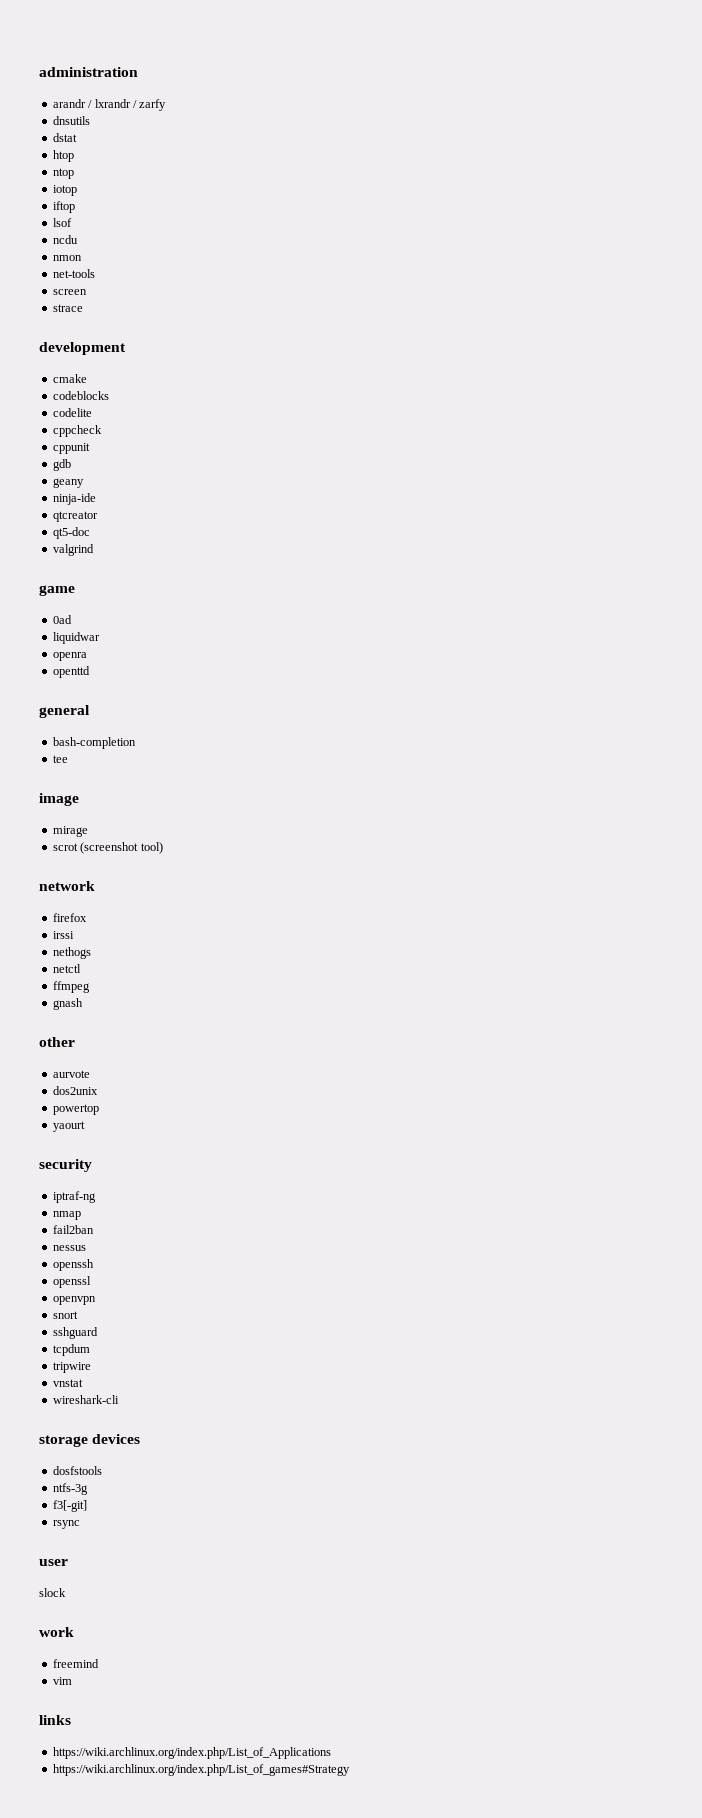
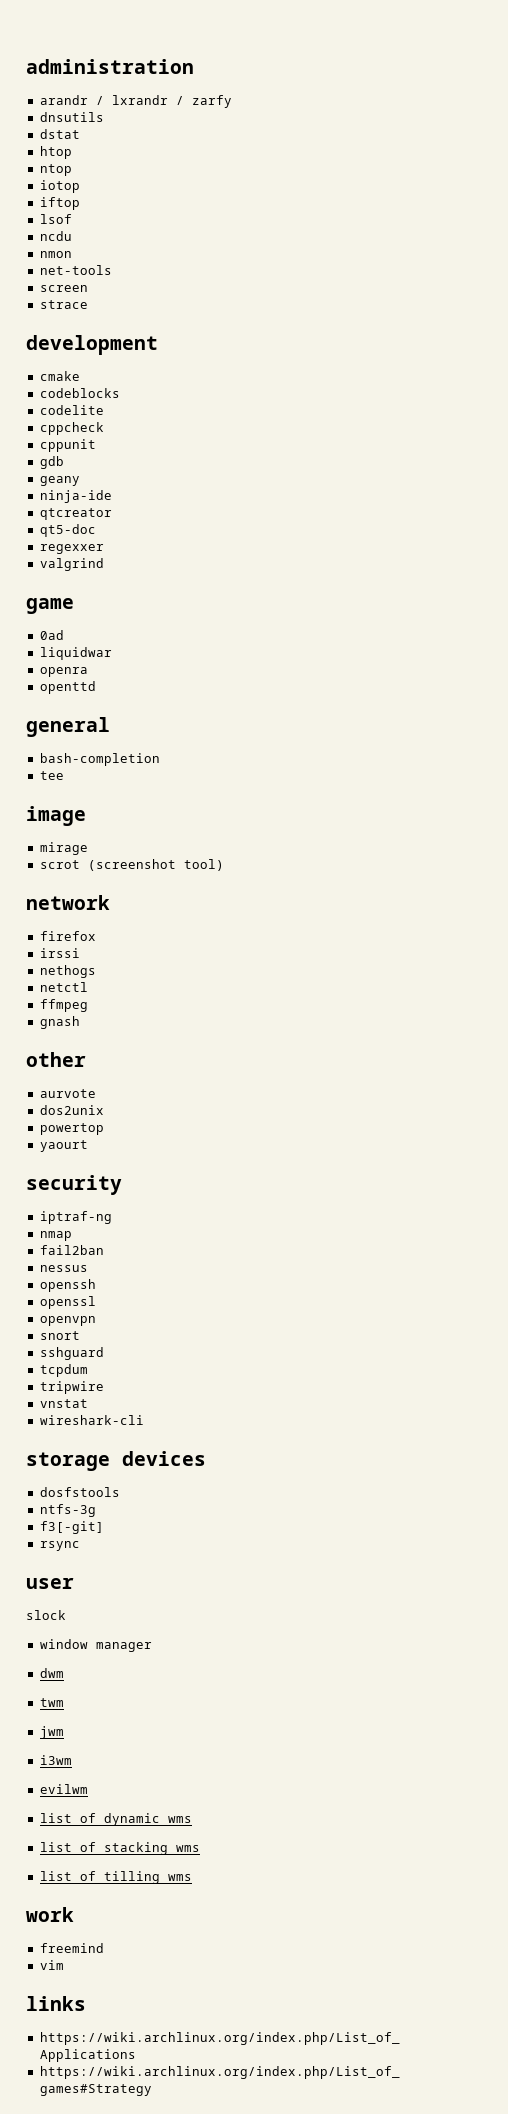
+ regexxer
+ window manager
+ dwm
+ twm
+ jwm
+ i3wm
+ evilwm
+ list of dynamic wms
+ list of stacking wms
+ list of tilling wms

